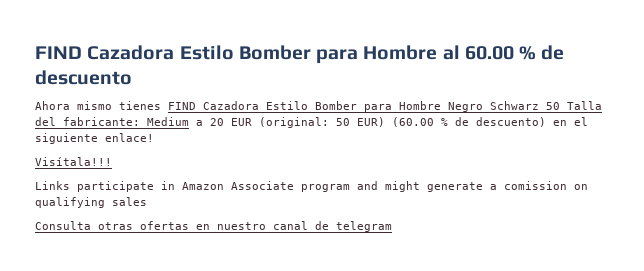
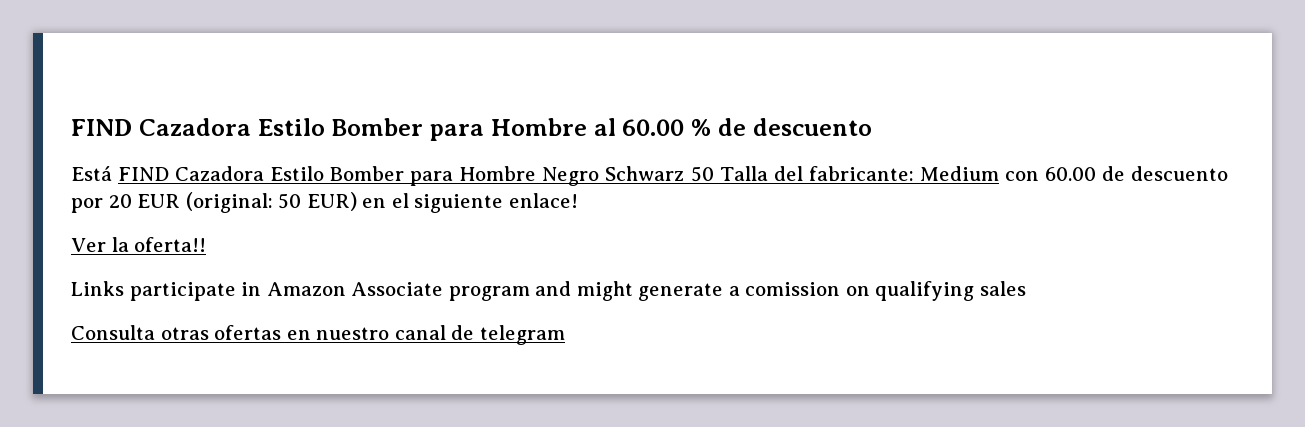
- Ahora mismo tienes FIND Cazadora Estilo Bomber para Hombre Negro Schwarz 50 Talla del fabricante: Medium a 20 EUR (original: 50 EUR) (60.00 % de descuento) en el siguiente enlace!
+ Está FIND Cazadora Estilo Bomber para Hombre Negro Schwarz 50 Talla del fabricante: Medium con 60.00 de descuento por 20 EUR (original: 50 EUR) en el siguiente enlace!
- Visítala!!!
+ Ver la oferta!!

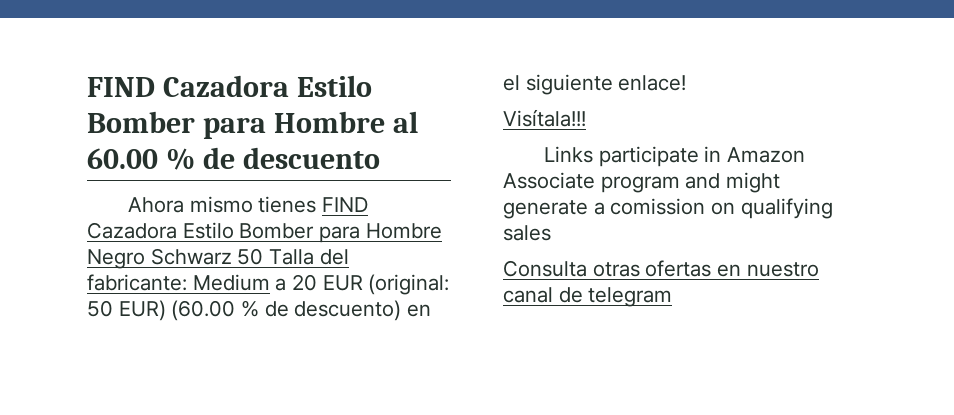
- Está FIND Cazadora Estilo Bomber para Hombre Negro Schwarz 50 Talla del fabricante: Medium con 60.00 de descuento por 20 EUR (original: 50 EUR) en el siguiente enlace!
+ Ahora mismo tienes FIND Cazadora Estilo Bomber para Hombre Negro Schwarz 50 Talla del fabricante: Medium a 20 EUR (original: 50 EUR) (60.00 % de descuento) en el siguiente enlace!
- Ver la oferta!!
+ Visítala!!!

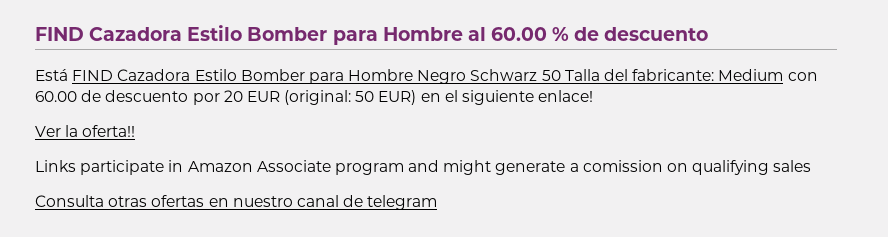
- Ahora mismo tienes FIND Cazadora Estilo Bomber para Hombre Negro Schwarz 50 Talla del fabricante: Medium a 20 EUR (original: 50 EUR) (60.00 % de descuento) en el siguiente enlace!
+ Está FIND Cazadora Estilo Bomber para Hombre Negro Schwarz 50 Talla del fabricante: Medium con 60.00 de descuento por 20 EUR (original: 50 EUR) en el siguiente enlace!
- Visítala!!!
+ Ver la oferta!!

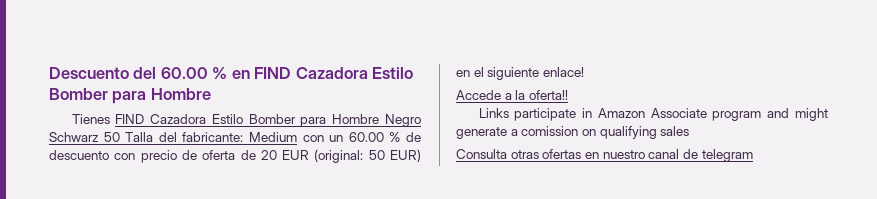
- FIND Cazadora Estilo Bomber para Hombre al 60.00 % de descuento
- Está FIND Cazadora Estilo Bomber para Hombre Negro Schwarz 50 Talla del fabricante: Medium con 60.00 de descuento por 20 EUR (original: 50 EUR) en el siguiente enlace!
+ Descuento del 60.00 % en FIND Cazadora Estilo Bomber para Hombre
+ Tienes FIND Cazadora Estilo Bomber para Hombre Negro Schwarz 50 Talla del fabricante: Medium con un 60.00 % de descuento con precio de oferta de 20 EUR (original: 50 EUR) en el siguiente enlace!
- Ver la oferta!!
+ Accede a la oferta!!

